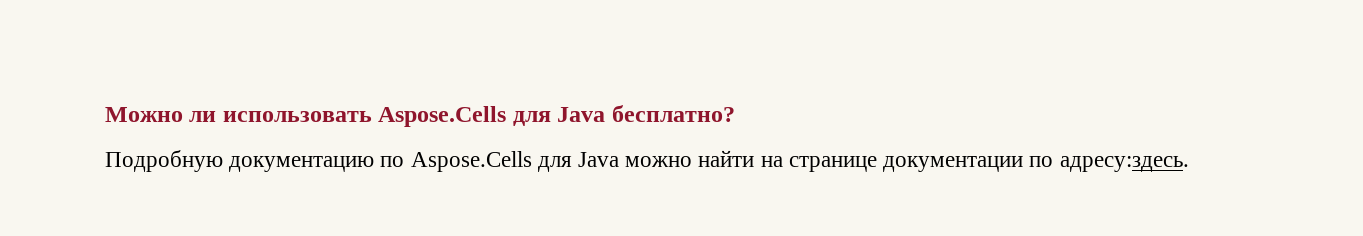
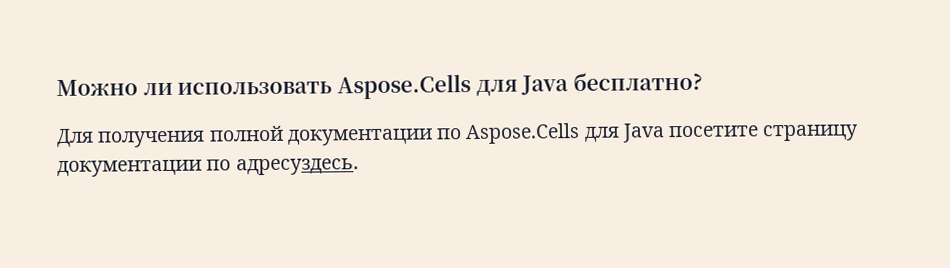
- Подробную документацию по Aspose.Cells для Java можно найти на странице документации по адресу:здесь.
+ Для получения полной документации по Aspose.Cells для Java посетите страницу документации по адресуздесь.

